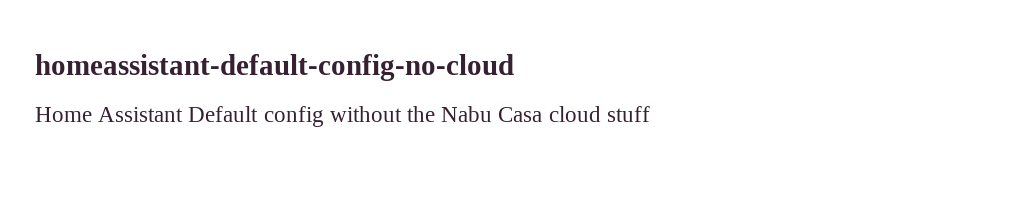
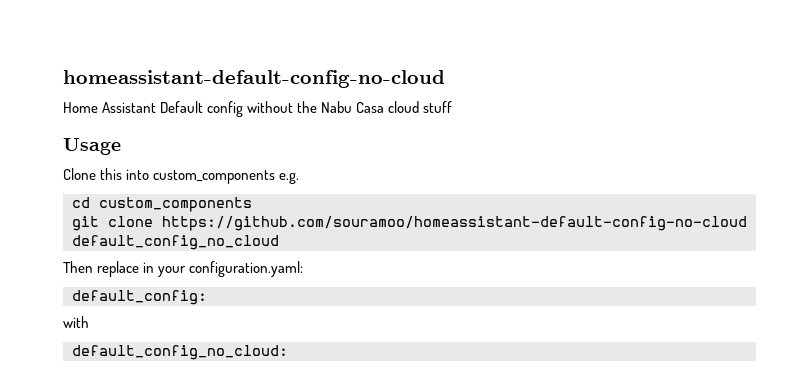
+ Usage
+ Clone this into custom_components e.g.
+ cd custom_components
+ git clone https://github.com/souramoo/homeassistant-default-config-no-cloud default_config_no_cloud
+ Then replace in your configuration.yaml:
+ default_config:
+ with
+ default_config_no_cloud:

